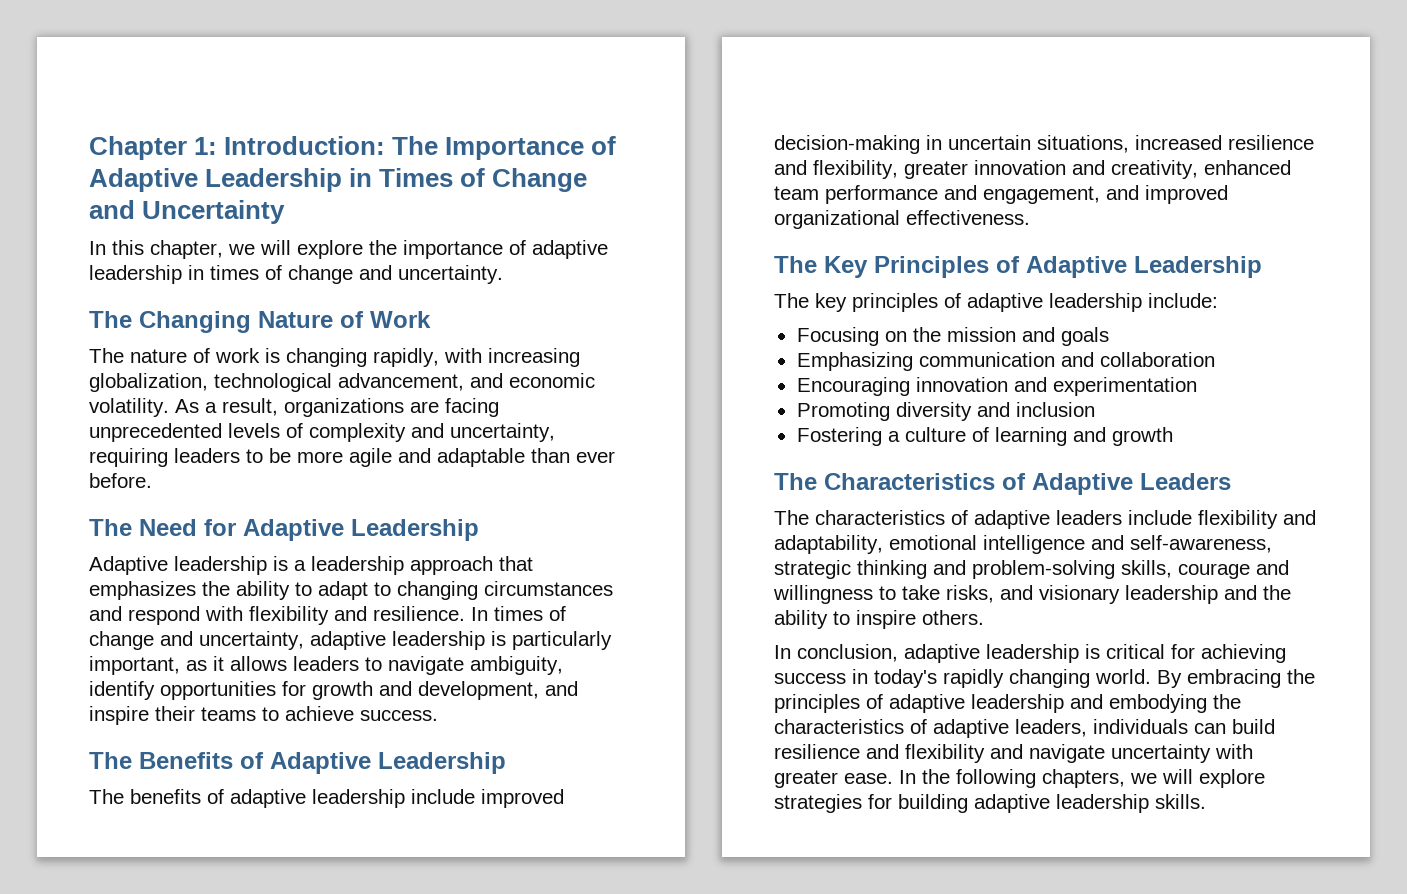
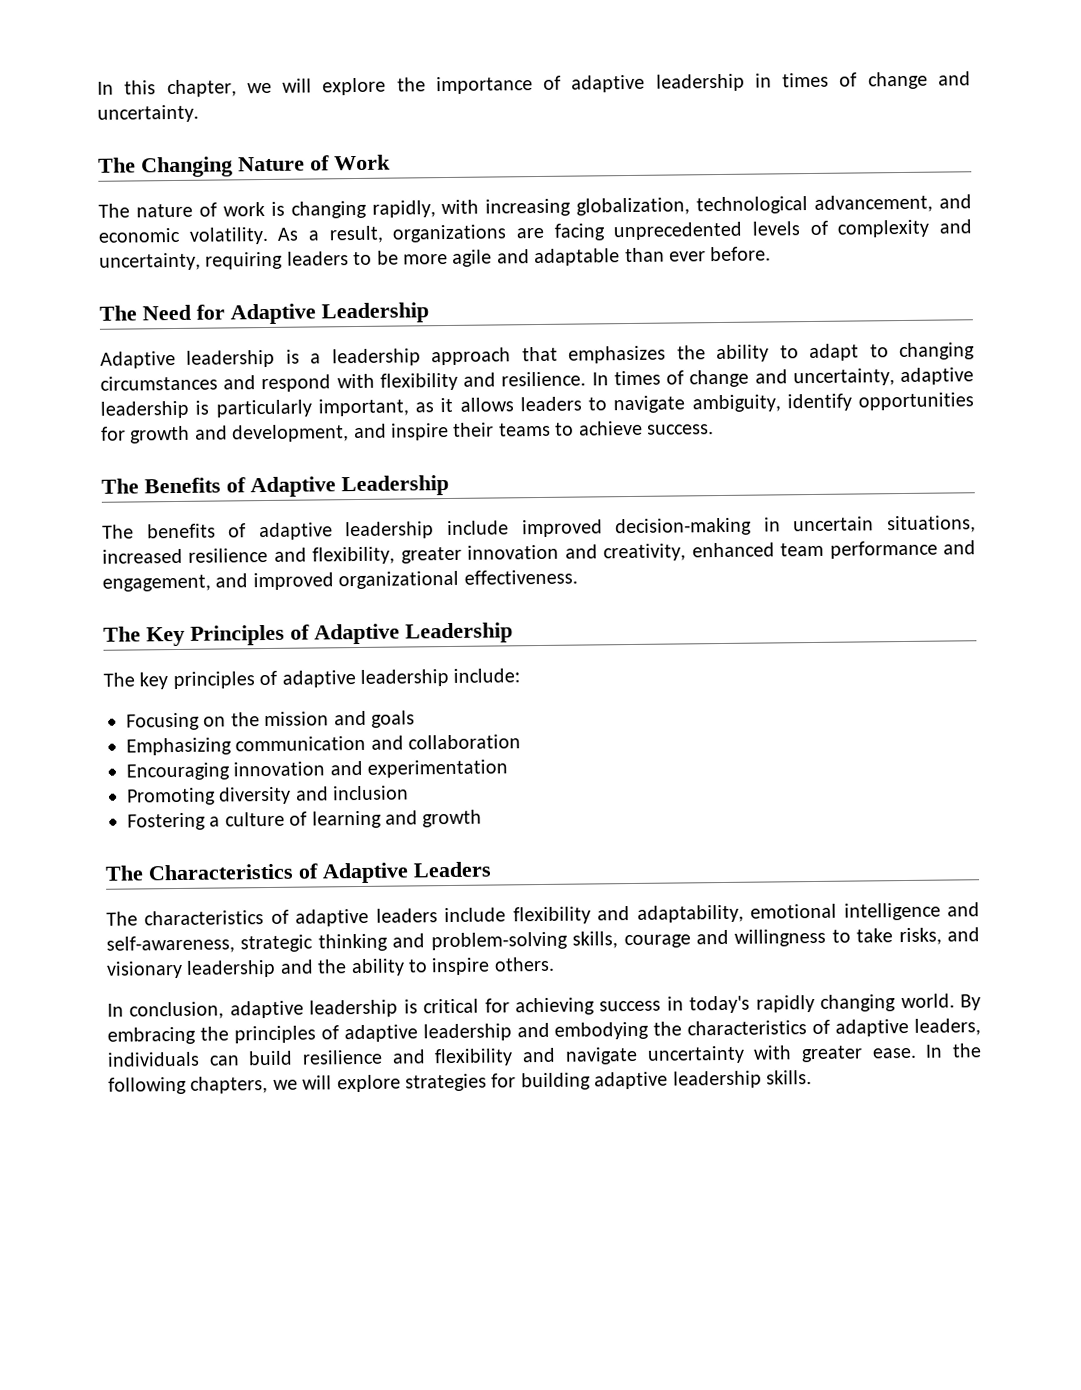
- Chapter 1: Introduction: The Importance of Adaptive Leadership in Times of Change and Uncertainty

